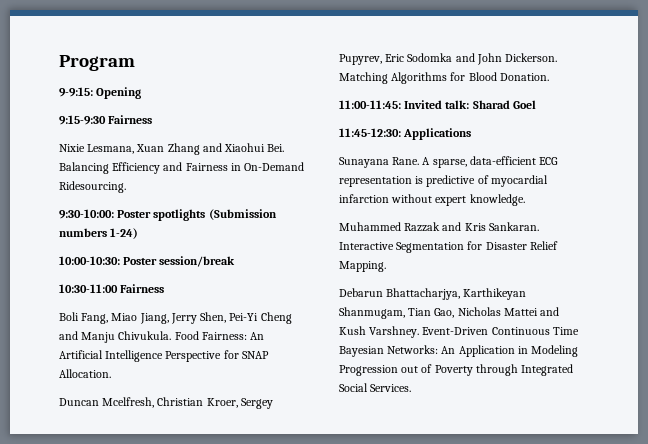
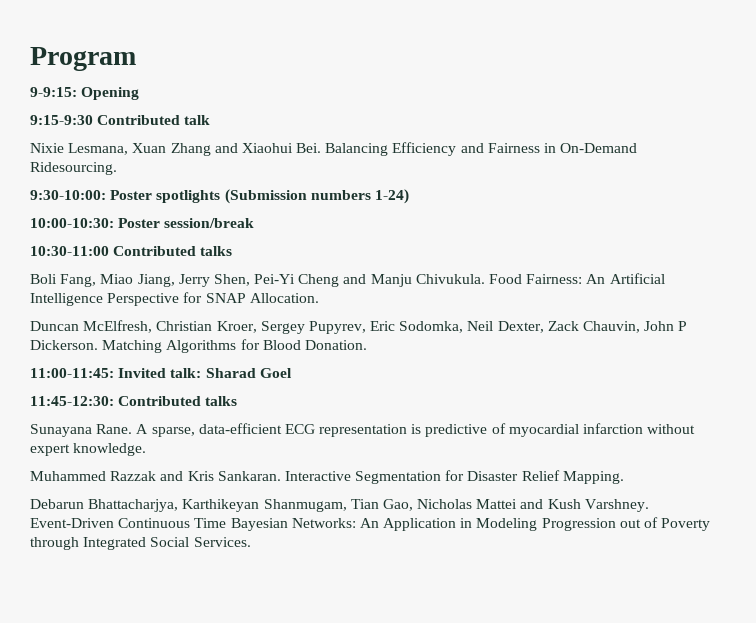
- 9:15-9:30 Fairness
+ 9:15-9:30 Contributed talk
- 10:30-11:00 Fairness
+ 10:30-11:00 Contributed talks
- Duncan Mcelfresh, Christian Kroer, Sergey Pupyrev, Eric Sodomka and John Dickerson.
+ Duncan McElfresh, Christian Kroer, Sergey Pupyrev, Eric Sodomka, Neil Dexter, Zack Chauvin, John P Dickerson.
- 11:45-12:30: Applications
+ 11:45-12:30: Contributed talks

